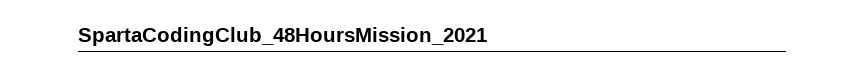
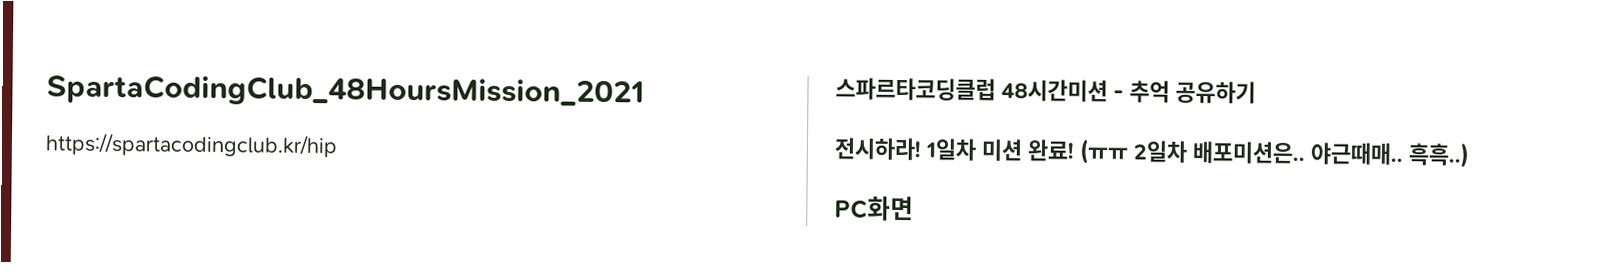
+ https://spartacodingclub.kr/hip
+ 스파르타코딩클럽 48시간미션 - 추억 공유하기
+ 전시하라! 1일차 미션 완료! (ㅠㅠ 2일차 배포미션은.. 야근때매.. 흑흑..)
+ PC화면

